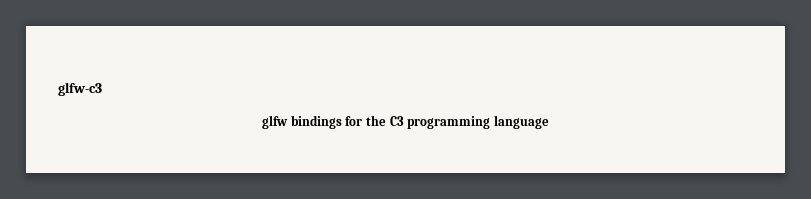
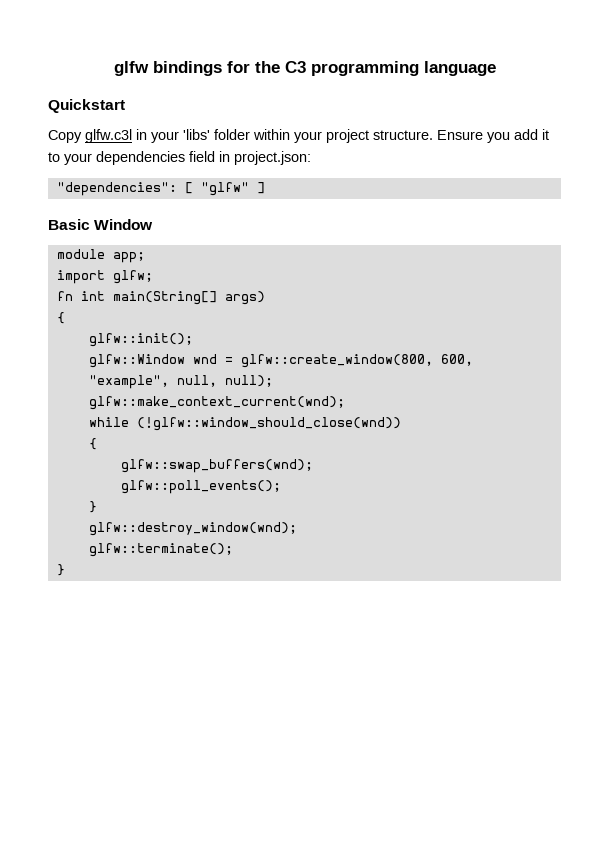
- glfw-c3
+ Quickstart
+ Copy glfw.c3l in your 'libs' folder within your project structure. Ensure you add it to your dependencies field in project.json:
+ "dependencies": [ "glfw" ]
+ Basic Window
+ module app;
+ import glfw;
+ fn int main(String[] args)
+ {
+ glfw::init();
+ glfw::Window wnd = glfw::create_window(800, 600, "example", null, null);
+ glfw::make_context_current(wnd);
+ while (!glfw::window_should_close(wnd))
+ {
+ glfw::swap_buffers(wnd);
+ glfw::poll_events();
+ }
+ glfw::destroy_window(wnd);
+ glfw::terminate();
+ }

